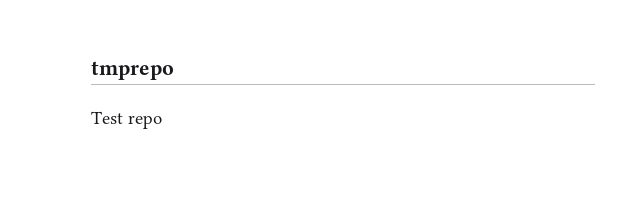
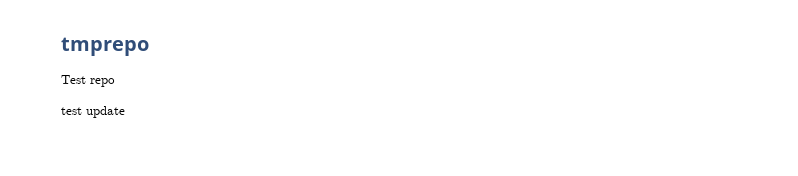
+ test update

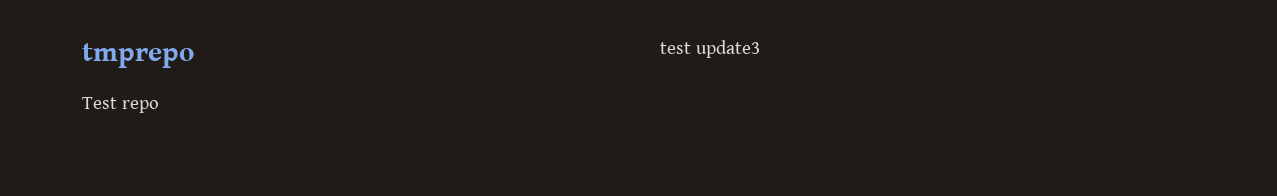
- test update
+ test update3

